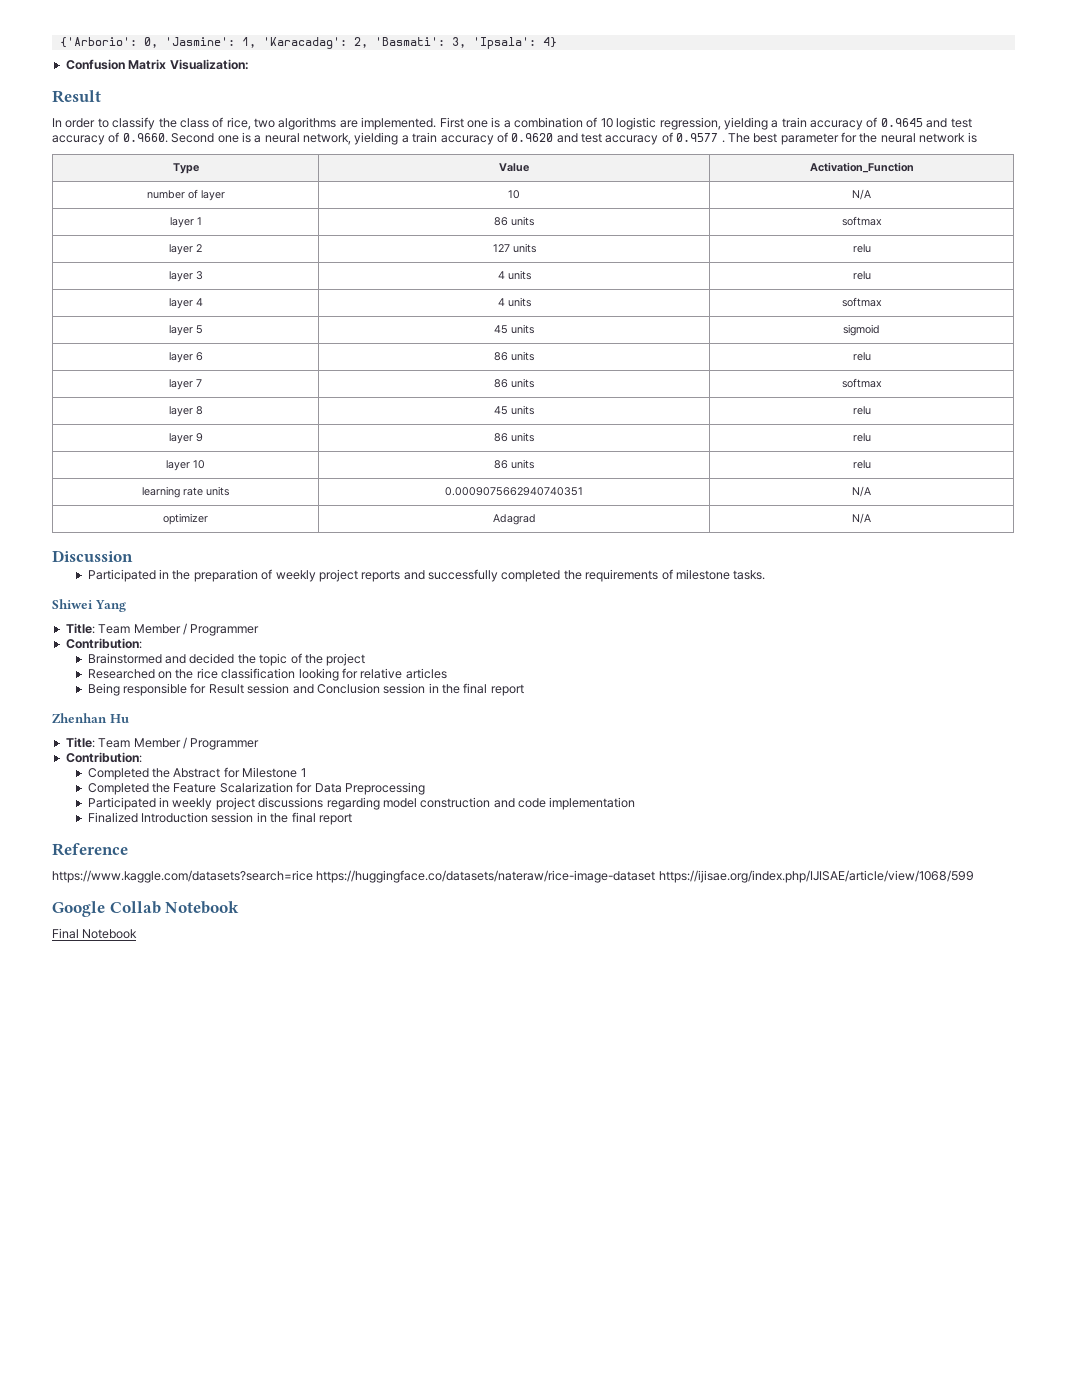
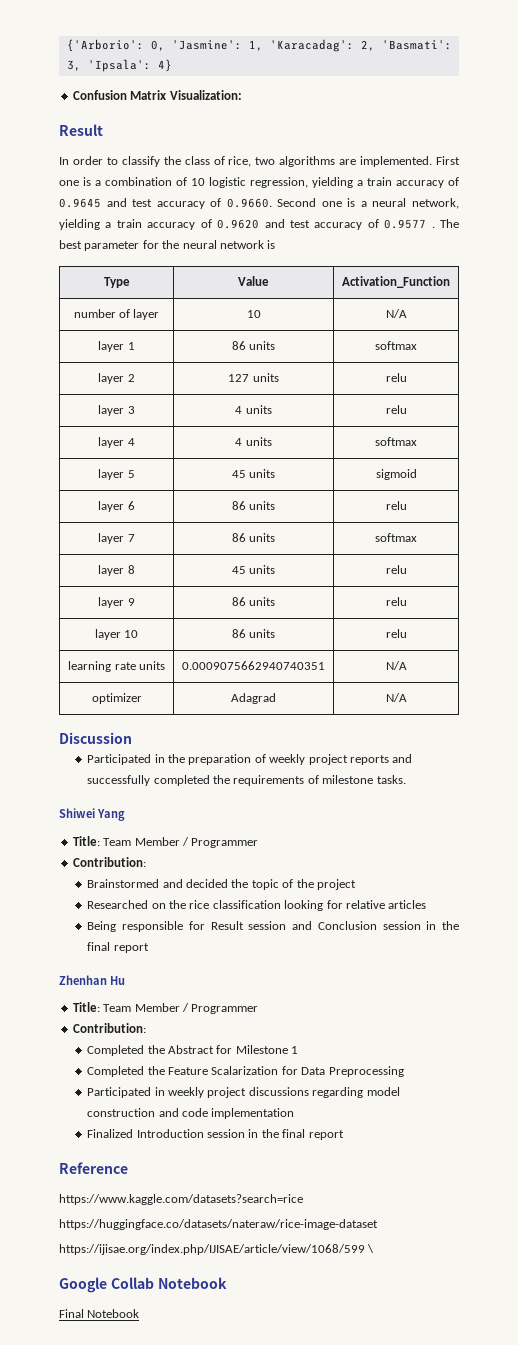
- https://www.kaggle.com/datasets?search=rice https://huggingface.co/datasets/nateraw/rice-image-dataset https://ijisae.org/index.php/IJISAE/article/view/1068/599
+ https://www.kaggle.com/datasets?search=rice
+ https://huggingface.co/datasets/nateraw/rice-image-dataset
+ https://ijisae.org/index.php/IJISAE/article/view/1068/599 \

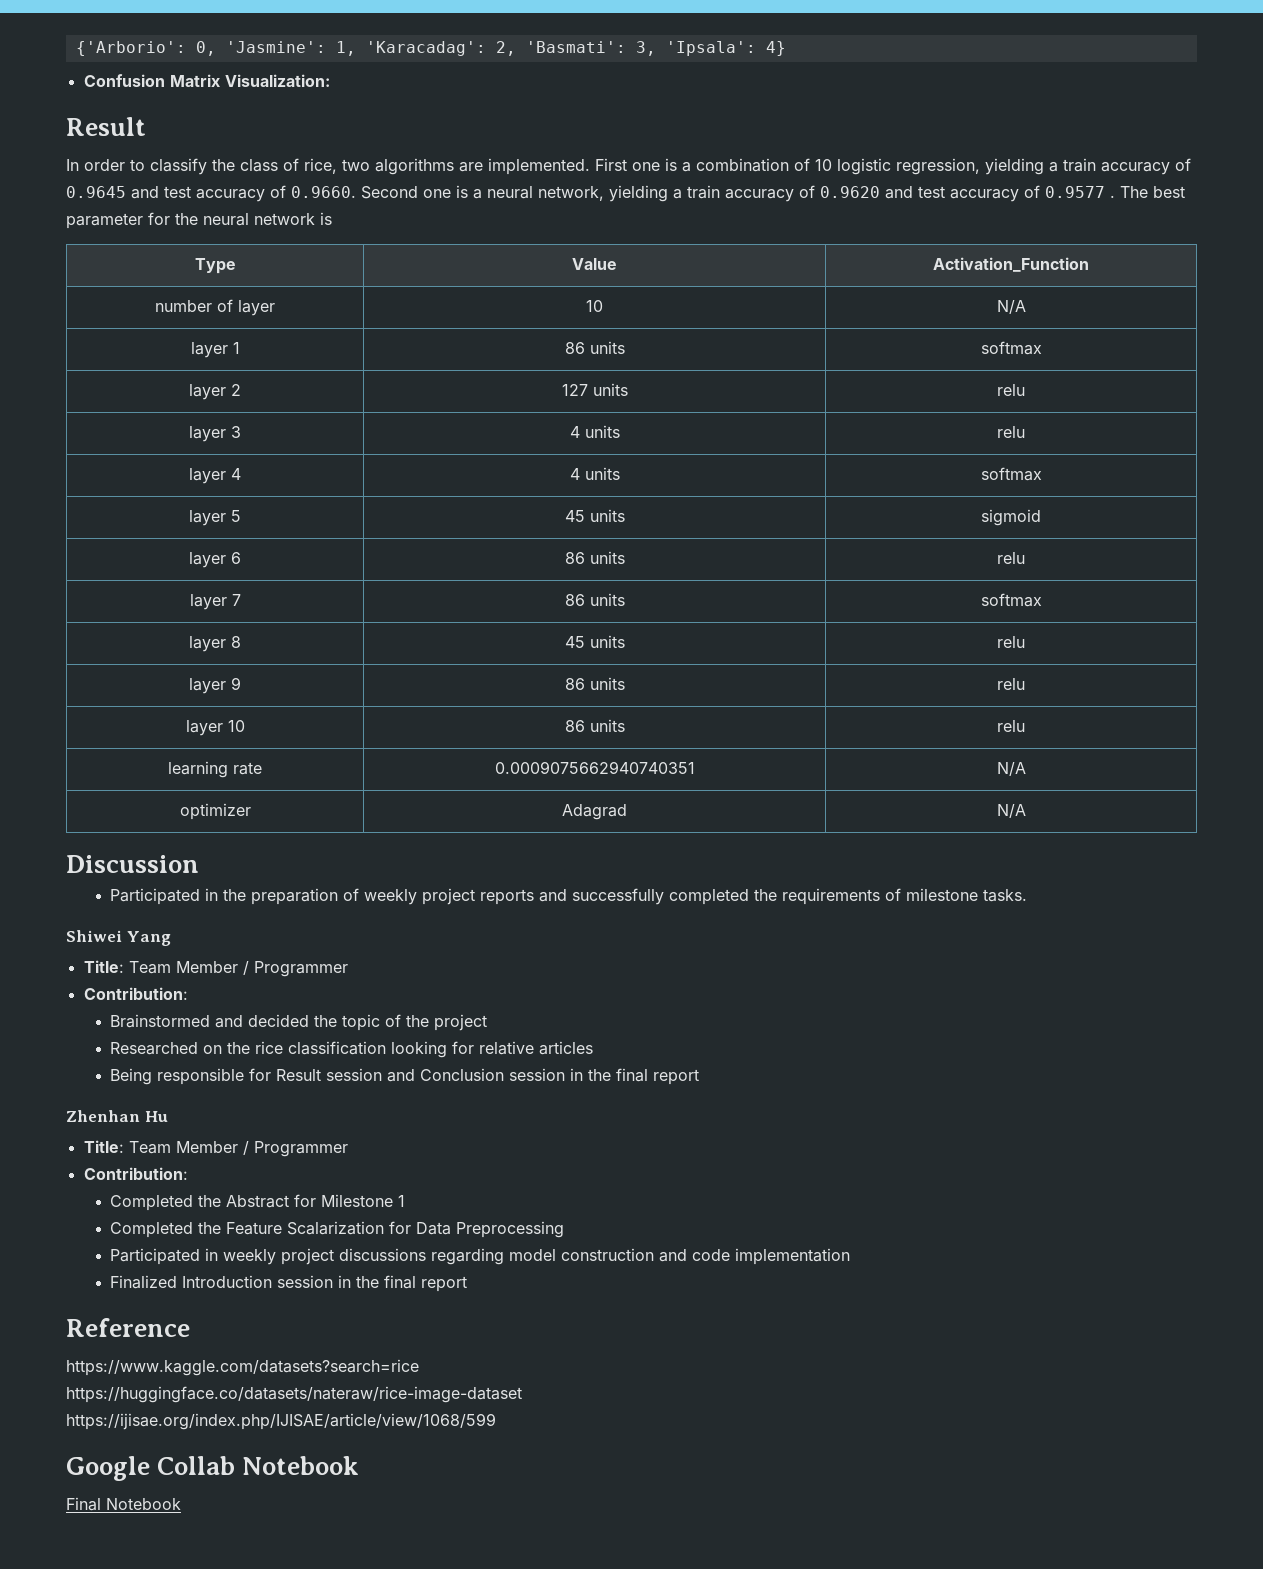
- learning rate units | 0.0009075662940740351 | N/A
+ learning rate | 0.0009075662940740351 | N/A
- https://ijisae.org/index.php/IJISAE/article/view/1068/599 \
+ https://ijisae.org/index.php/IJISAE/article/view/1068/599

